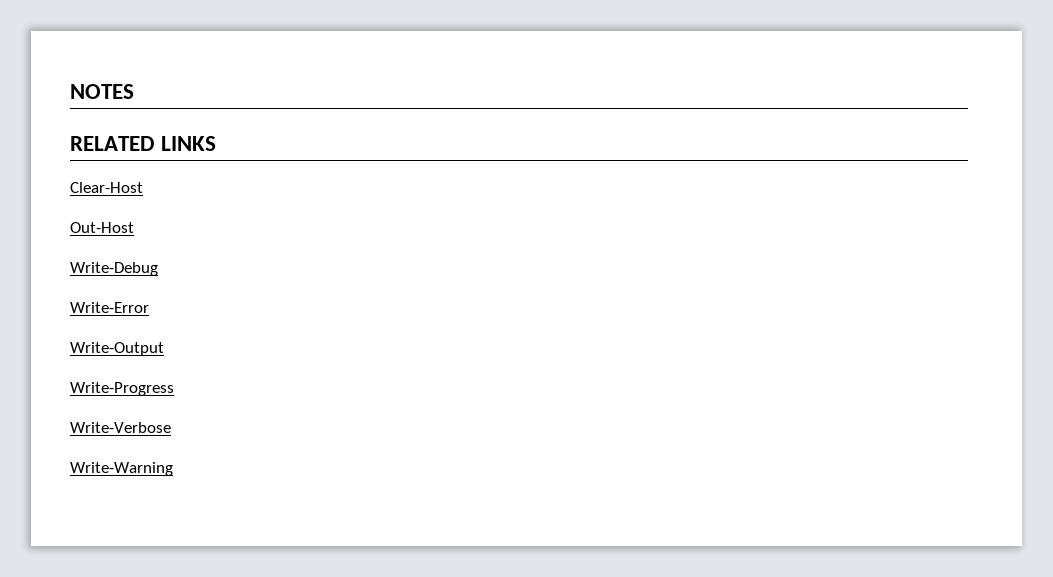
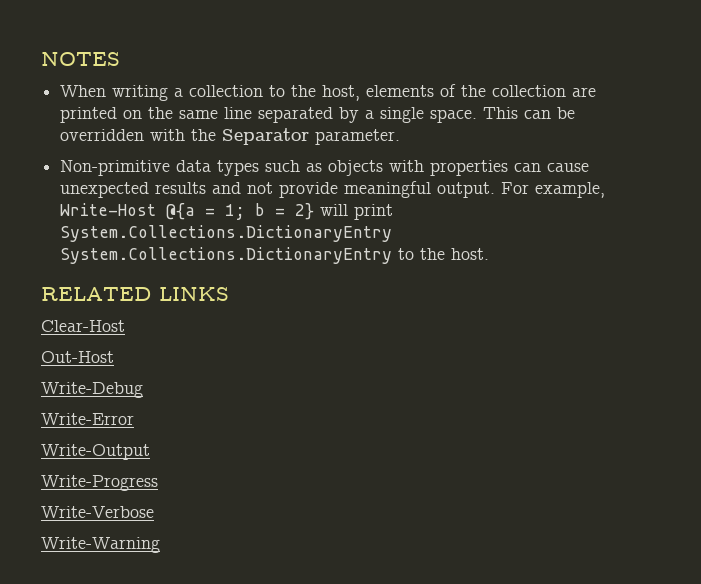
+ When writing a collection to the host, elements of the collection are printed on the same line separated by a single space. This can be overridden with the Separator parameter.
+ Non-primitive data types such as objects with properties can cause unexpected results and not provide meaningful output. For example, Write-Host @{a = 1; b = 2} will print System.Collections.DictionaryEntry System.Collections.DictionaryEntry to the host.

